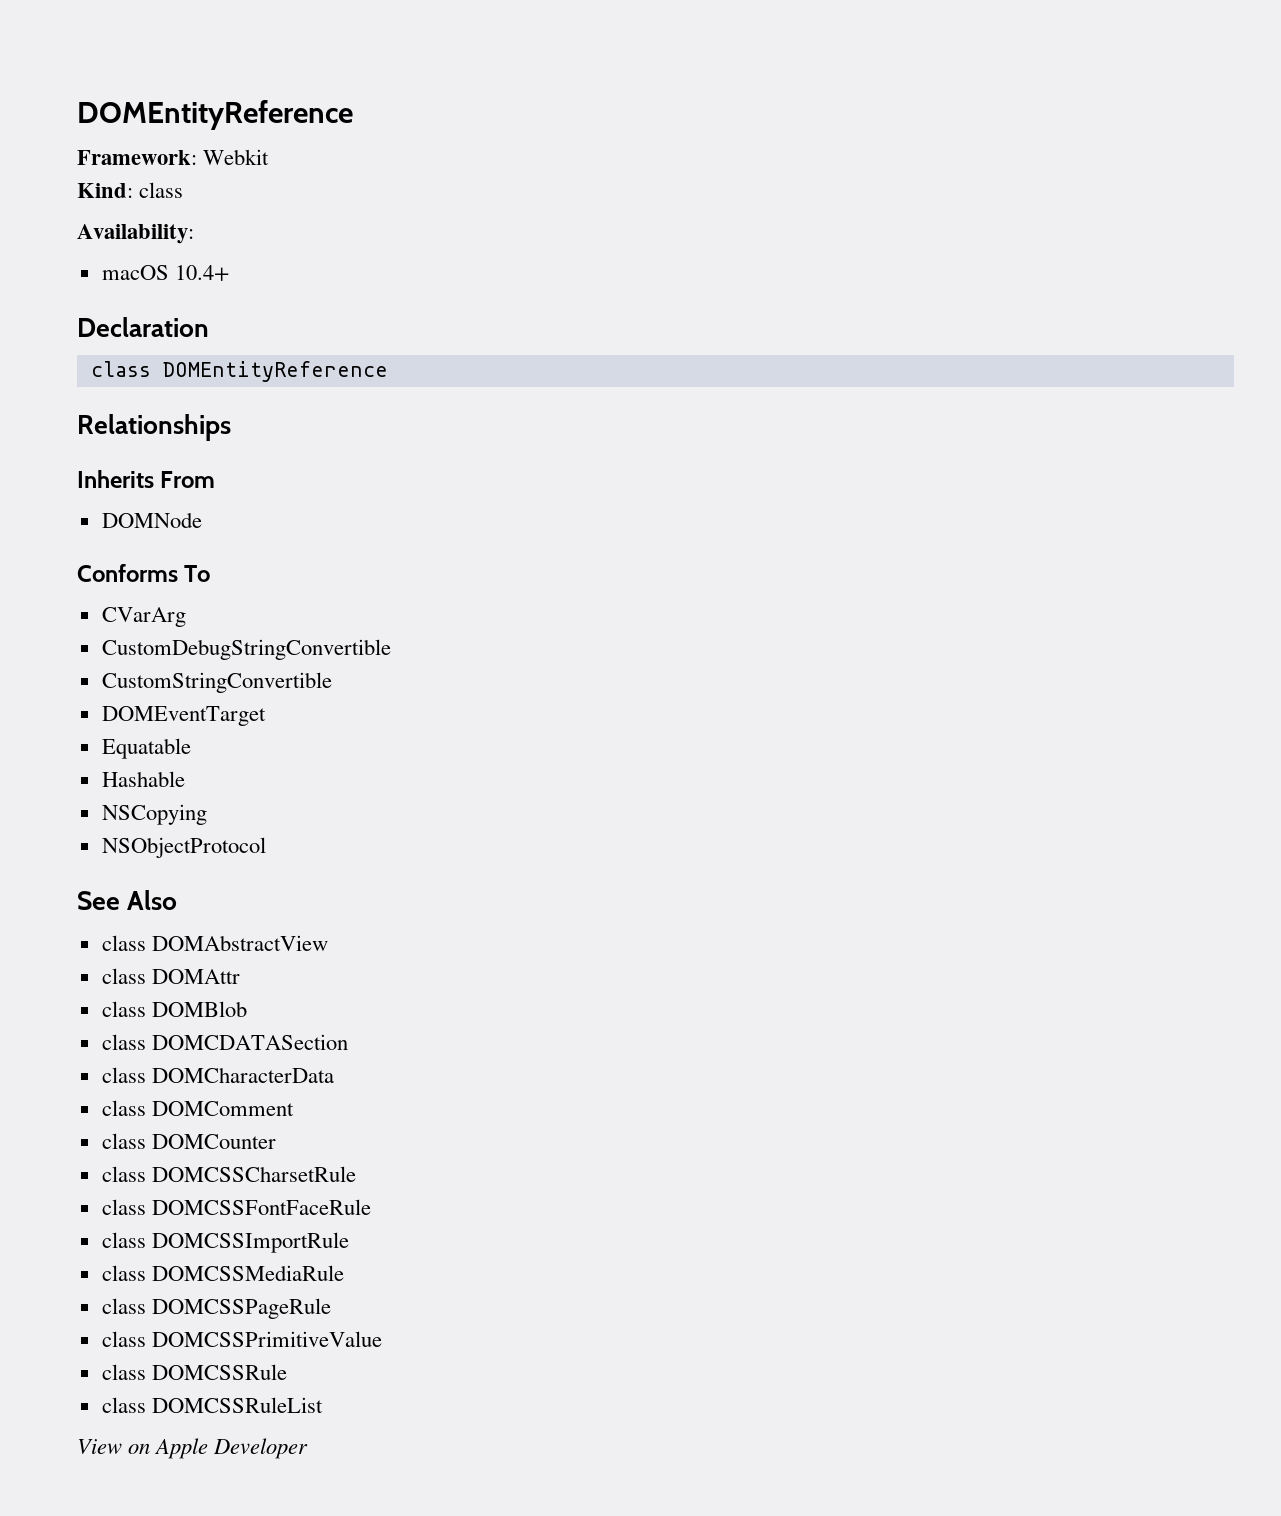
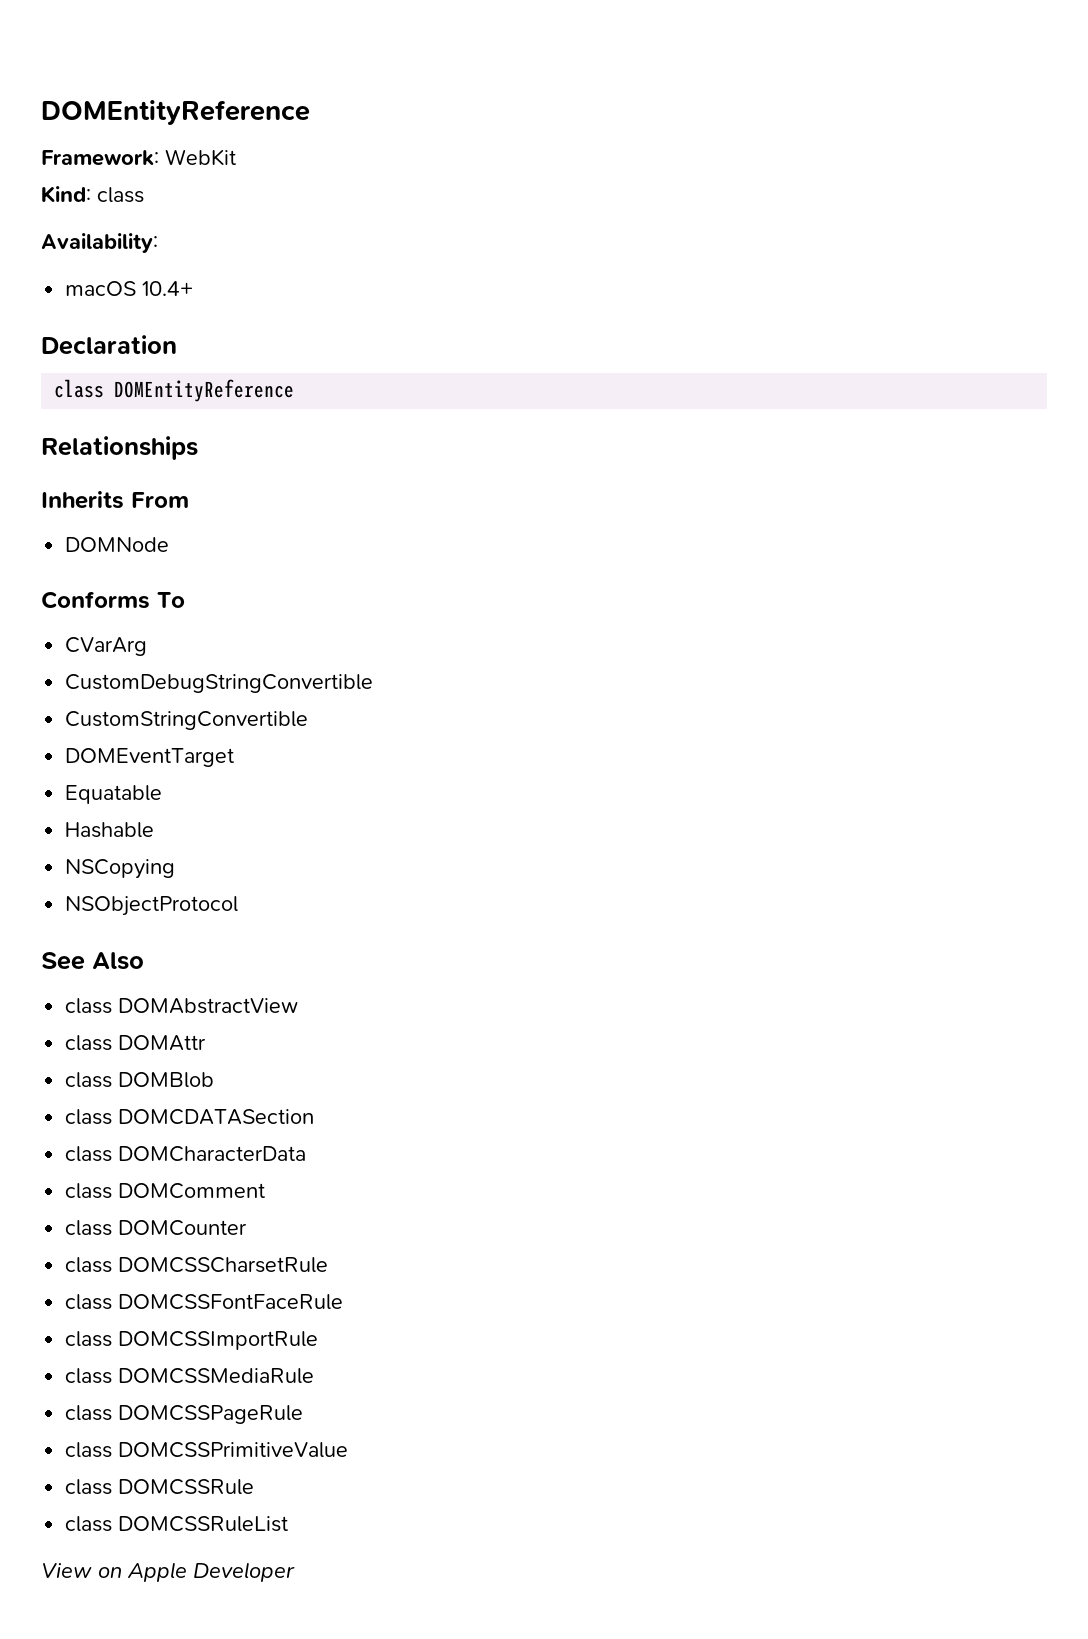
- Framework: Webkit
+ Framework: WebKit

